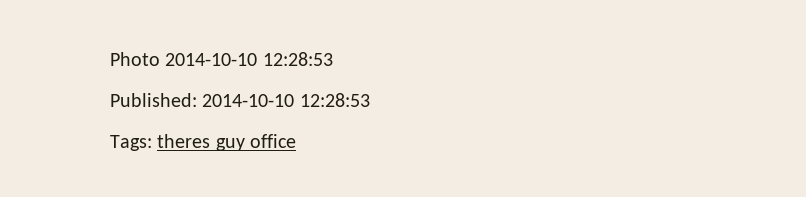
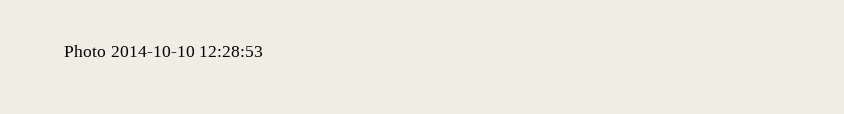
- Published: 2014-10-10 12:28:53
- Tags: theres guy office

